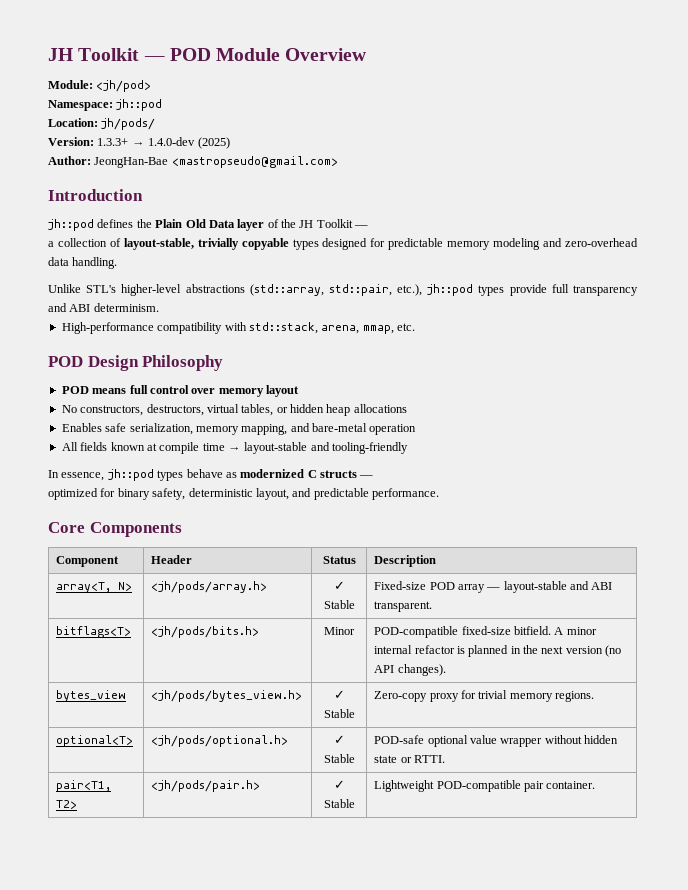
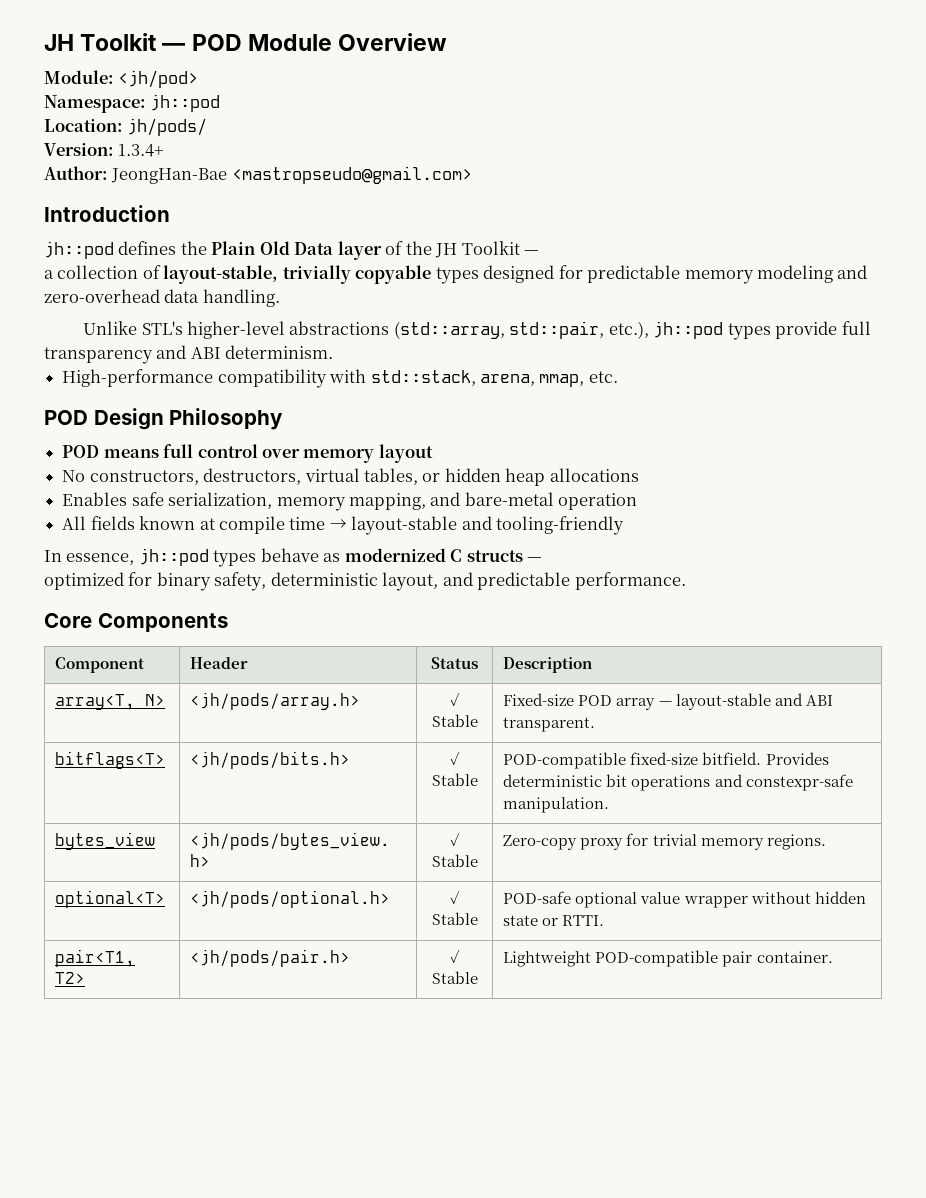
- Version: 1.3.3+ → 1.4.0-dev (2025)
+ Version: 1.3.4+
- bitflags<T> | <jh/pods/bits.h> | Minor | POD-compatible fixed-size bitfield. A minor internal refactor is planned in the next version (no API changes).
+ bitflags<T> | <jh/pods/bits.h> | ✓ Stable | POD-compatible fixed-size bitfield. Provides deterministic bit operations and constexpr-safe manipulation.

